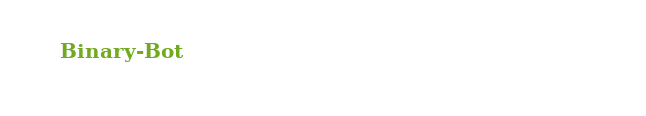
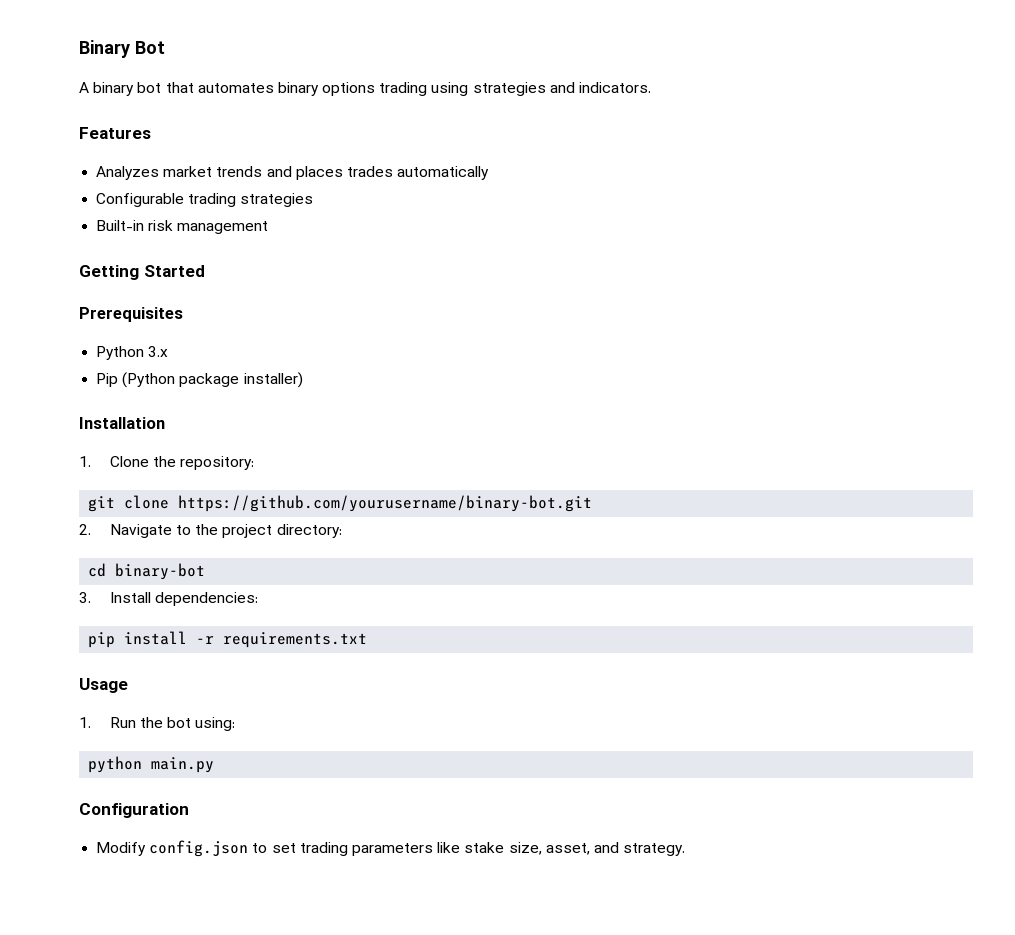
- Binary-Bot
+ Binary Bot
+ A binary bot that automates binary options trading using strategies and indicators.
+ Features
+ Analyzes market trends and places trades automatically
+ Configurable trading strategies
+ Built-in risk management
+ Getting Started
+ Prerequisites
+ Python 3.x
+ Pip (Python package installer)
+ Installation
+ 1. Clone the repository:
+ git clone https://github.com/yourusername/binary-bot.git
+ 2. Navigate to the project directory:
+ cd binary-bot
+ 3. Install dependencies:
+ pip install -r requirements.txt
+ Usage
+ 1. Run the bot using:
+ python main.py
+ Configuration
+ Modify config.json to set trading parameters like stake size, asset, and strategy.

